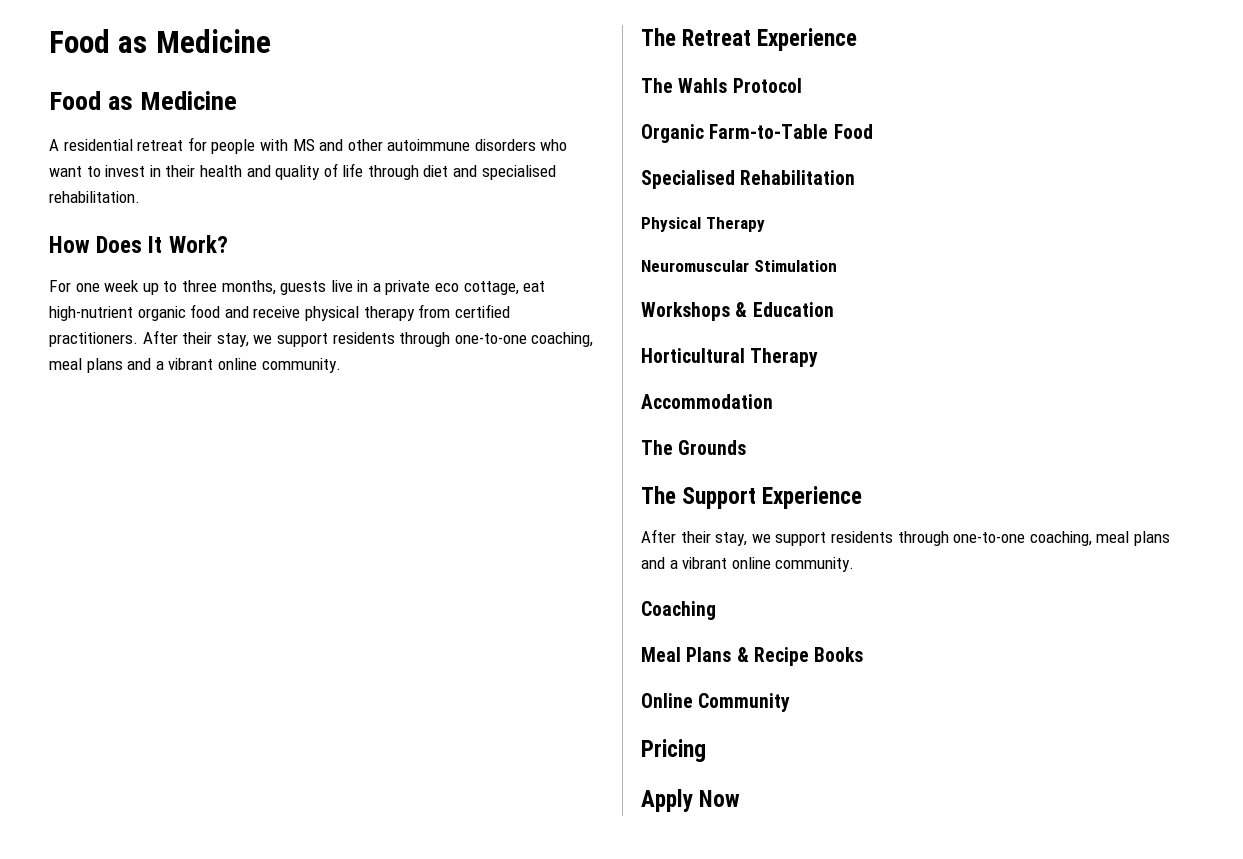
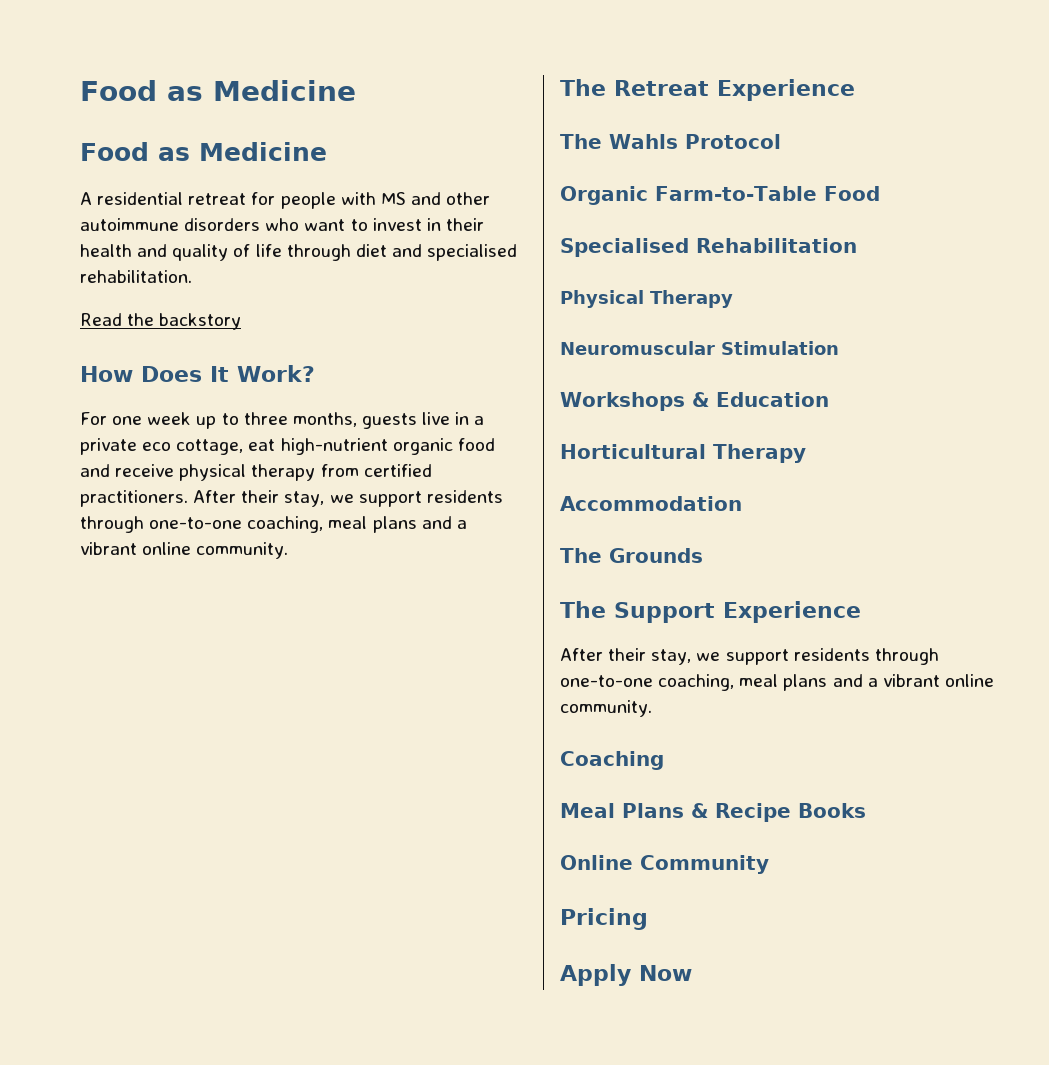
+ Read the backstory

